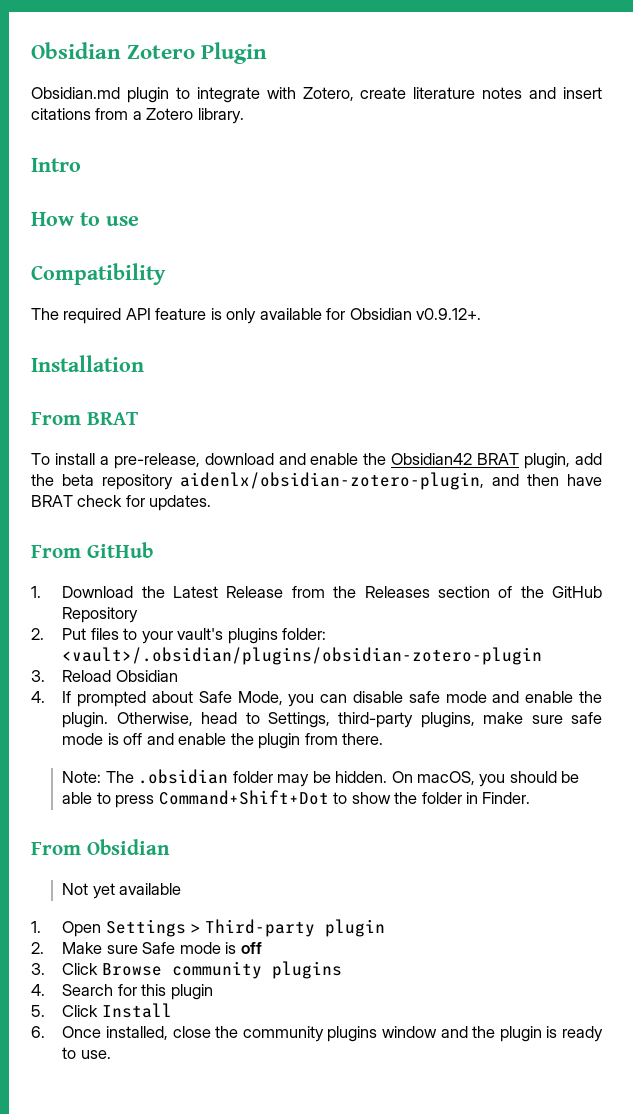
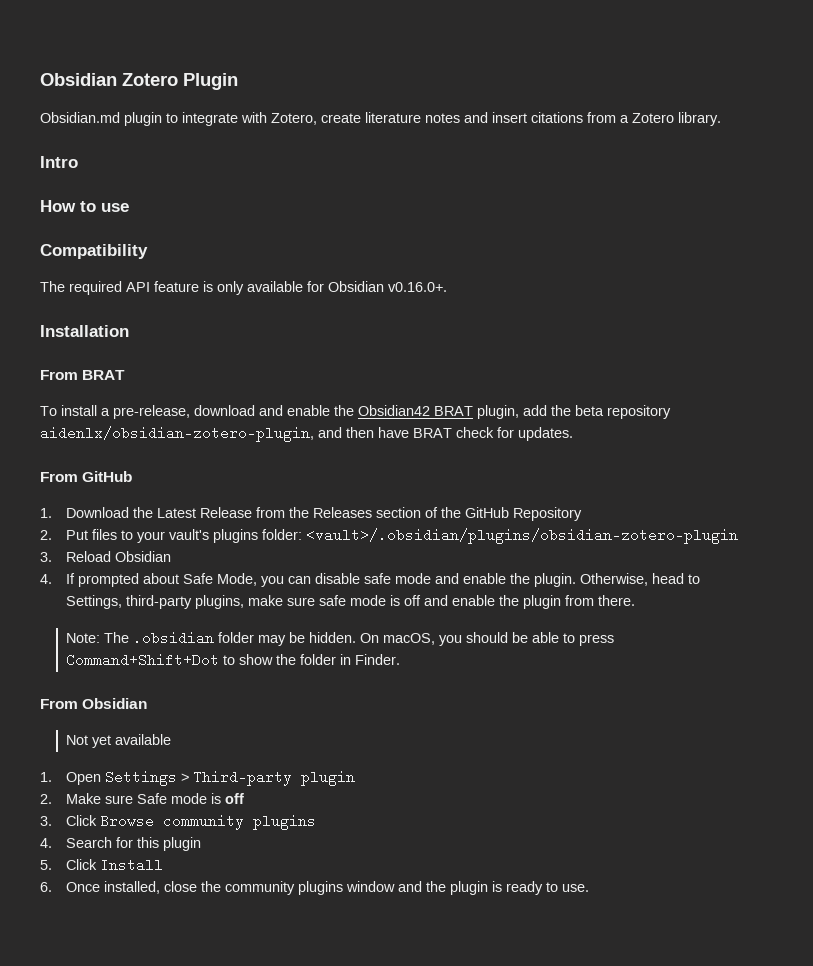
- The required API feature is only available for Obsidian v0.9.12+.
+ The required API feature is only available for Obsidian v0.16.0+.

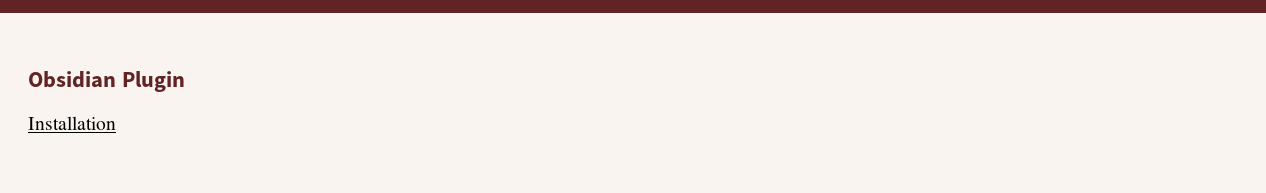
- Obsidian Zotero Plugin
+ Obsidian Plugin
- Obsidian.md plugin to integrate with Zotero, create literature notes and insert citations from a Zotero library.
- Intro
- How to use
- Compatibility
- The required API feature is only available for Obsidian v0.16.0+.
  Installation
- From BRAT
- To install a pre-release, download and enable the Obsidian42 BRAT plugin, add the beta repository aidenlx/obsidian-zotero-plugin, and then have BRAT check for updates.
- From GitHub
- 1. Download the Latest Release from the Releases section of the GitHub Repository
- 2. Put files to your vault's plugins folder: <vault>/.obsidian/plugins/obsidian-zotero-plugin
- 3. Reload Obsidian
- 4. If prompted about Safe Mode, you can disable safe mode and enable the plugin. Otherwise, head to Settings, third-party plugins, make sure safe mode is off and enable the plugin from there.
- Note: The .obsidian folder may be hidden. On macOS, you should be able to press Command+Shift+Dot to show the folder in Finder.
- From Obsidian
- Not yet available
- 1. Open Settings > Third-party plugin
- 2. Make sure Safe mode is off
- 3. Click Browse community plugins
- 4. Search for this plugin
- 5. Click Install
- 6. Once installed, close the community plugins window and the plugin is ready to use.

